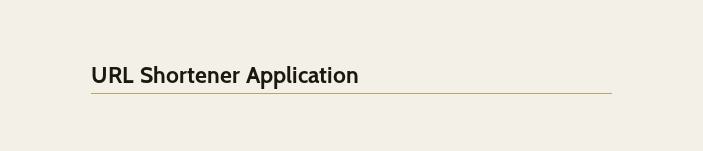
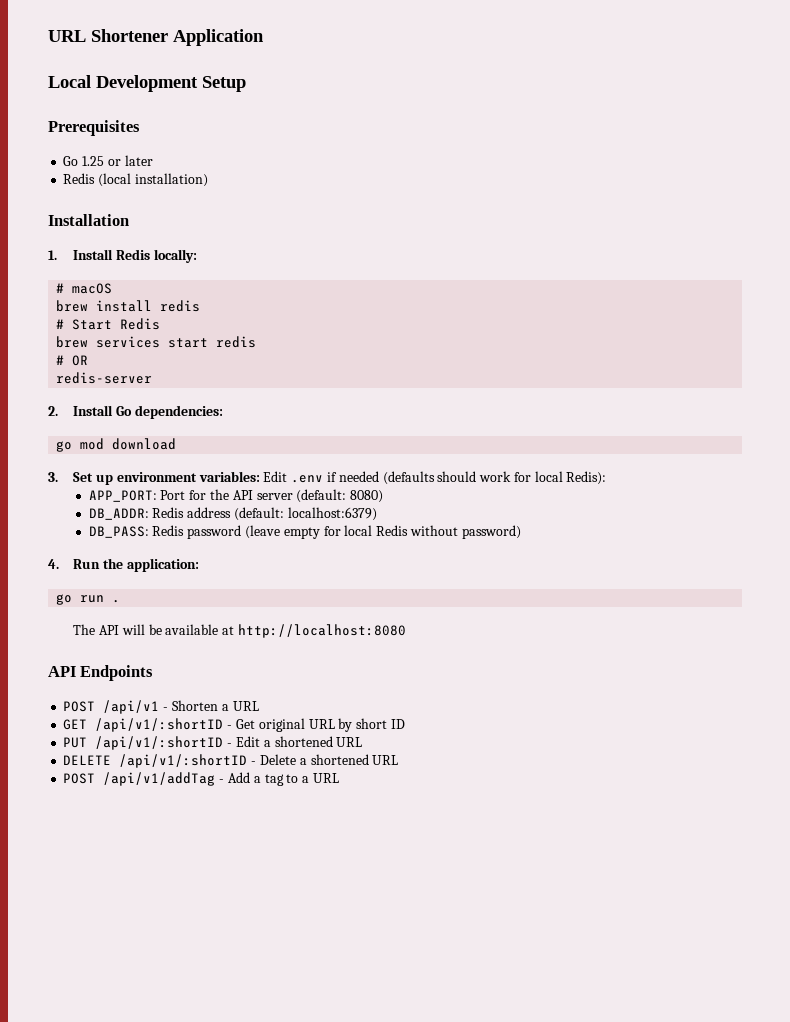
+ Local Development Setup
+ Prerequisites
+ Go 1.25 or later
+ Redis (local installation)
+ Installation
+ 1. Install Redis locally:
+ # macOS
+ brew install redis
+ # Start Redis
+ brew services start redis
+ # OR
+ redis-server
+ 2. Install Go dependencies:
+ go mod download
+ 3. Set up environment variables: Edit .env if needed (defaults should work for local Redis):
+ APP_PORT: Port for the API server (default: 8080)
+ DB_ADDR: Redis address (default: localhost:6379)
+ DB_PASS: Redis password (leave empty for local Redis without password)
+ 4. Run the application:
+ go run .
+ The API will be available at http://localhost:8080
+ API Endpoints
+ POST /api/v1 - Shorten a URL
+ GET /api/v1/:shortID - Get original URL by short ID
+ PUT /api/v1/:shortID - Edit a shortened URL
+ DELETE /api/v1/:shortID - Delete a shortened URL
+ POST /api/v1/addTag - Add a tag to a URL

